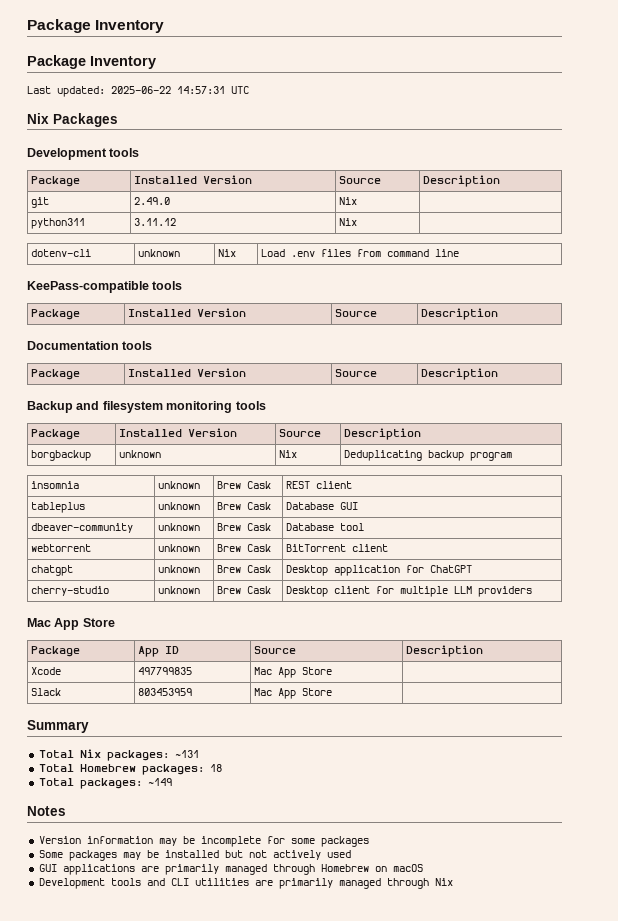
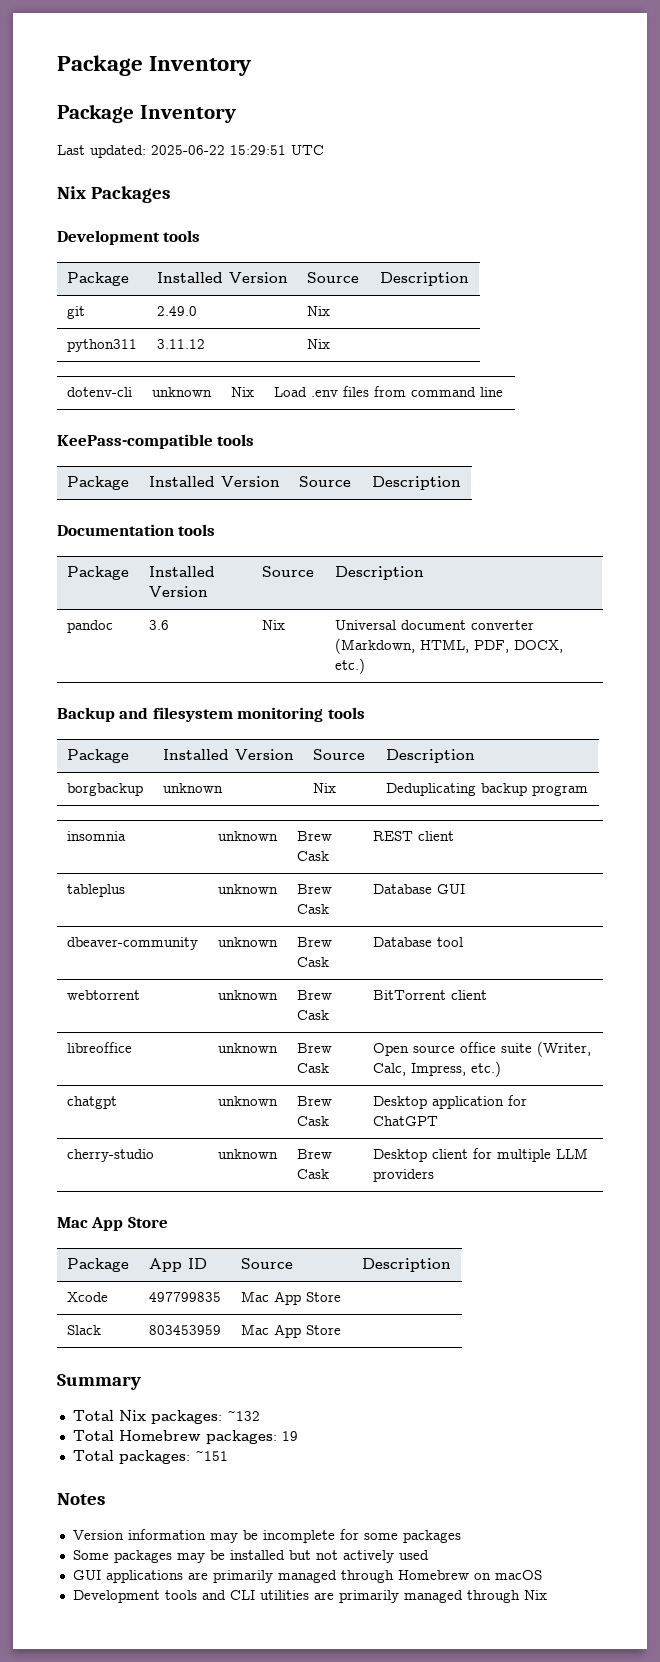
- Last updated: 2025-06-22 14:57:31 UTC
+ Last updated: 2025-06-22 15:29:51 UTC
+ pandoc | 3.6 | Nix | Universal document converter (Markdown, HTML, PDF, DOCX, etc.)
+ libreoffice | unknown | Brew Cask | Open source office suite (Writer, Calc, Impress, etc.)
- Total Nix packages: ~131
+ Total Nix packages: ~132
- Total Homebrew packages: 18
+ Total Homebrew packages: 19
- Total packages: ~149
+ Total packages: ~151

